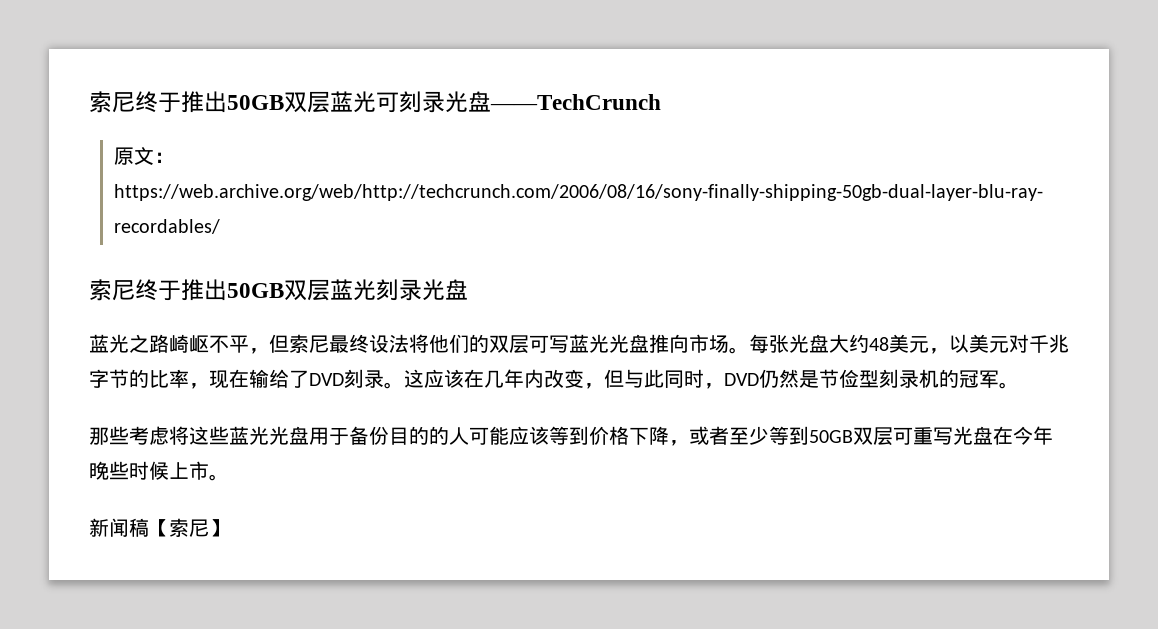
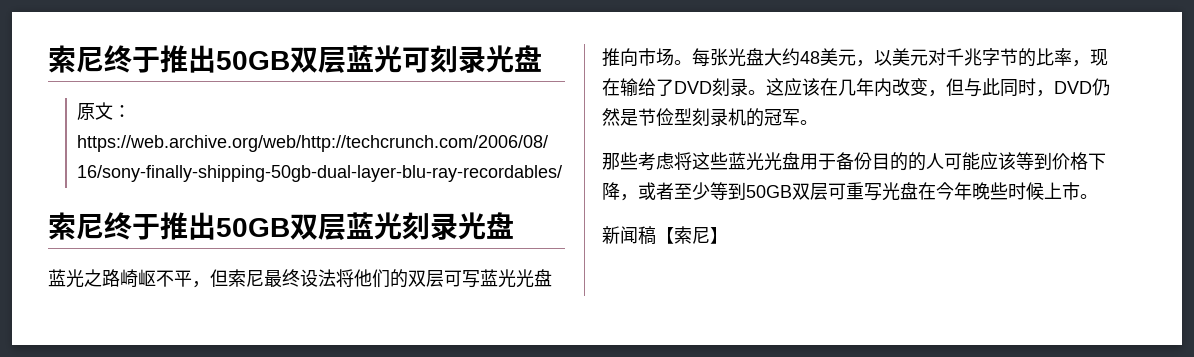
- 索尼终于推出50GB双层蓝光可刻录光盘——TechCrunch
+ 索尼终于推出50GB双层蓝光可刻录光盘

